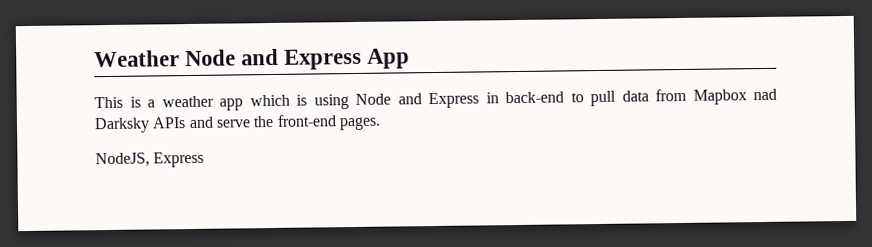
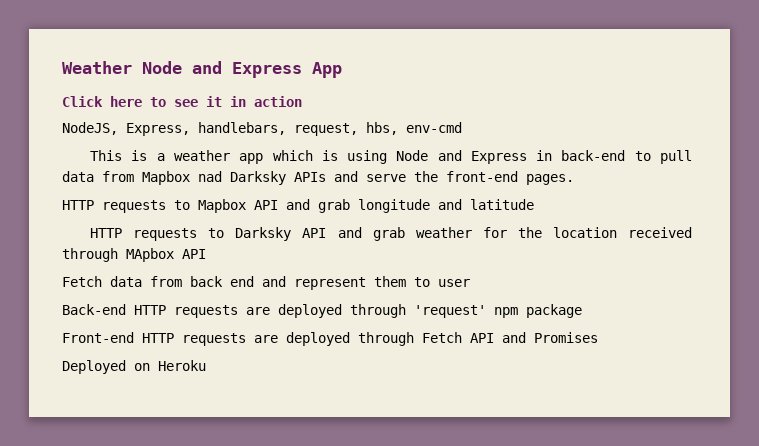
+ Click here to see it in action
+ NodeJS, Express, handlebars, request, hbs, env-cmd
- NodeJS, Express
+ HTTP requests to Mapbox API and grab longitude and latitude
+ HTTP requests to Darksky API and grab weather for the location received through MApbox API
+ Fetch data from back end and represent them to user
+ Back-end HTTP requests are deployed through 'request' npm package
+ Front-end HTTP requests are deployed through Fetch API and Promises
+ Deployed on Heroku

